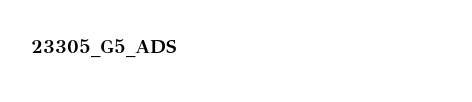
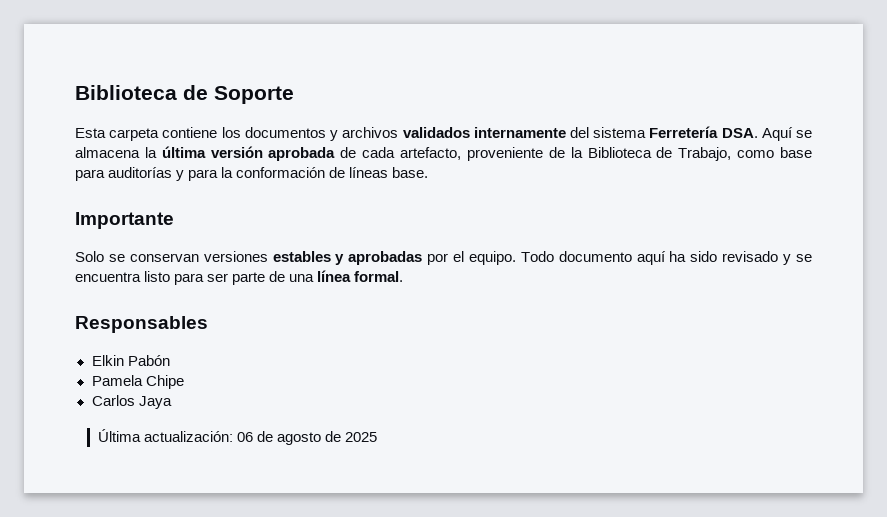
- 23305_G5_ADS
+ Biblioteca de Soporte
+ Esta carpeta contiene los documentos y archivos validados internamente del sistema Ferretería DSA. Aquí se almacena la última versión aprobada de cada artefacto, proveniente de la Biblioteca de Trabajo, como base para auditorías y para la conformación de líneas base.
+ Importante
+ Solo se conservan versiones estables y aprobadas por el equipo. Todo documento aquí ha sido revisado y se encuentra listo para ser parte de una línea formal.
+ Responsables
+ Elkin Pabón
+ Pamela Chipe
+ Carlos Jaya
+ Última actualización: 06 de agosto de 2025

